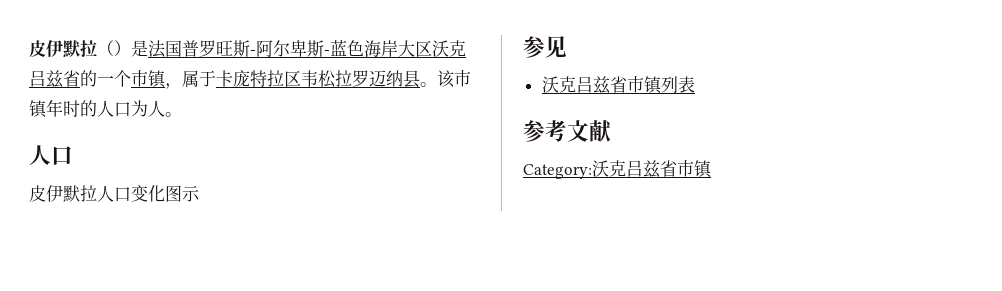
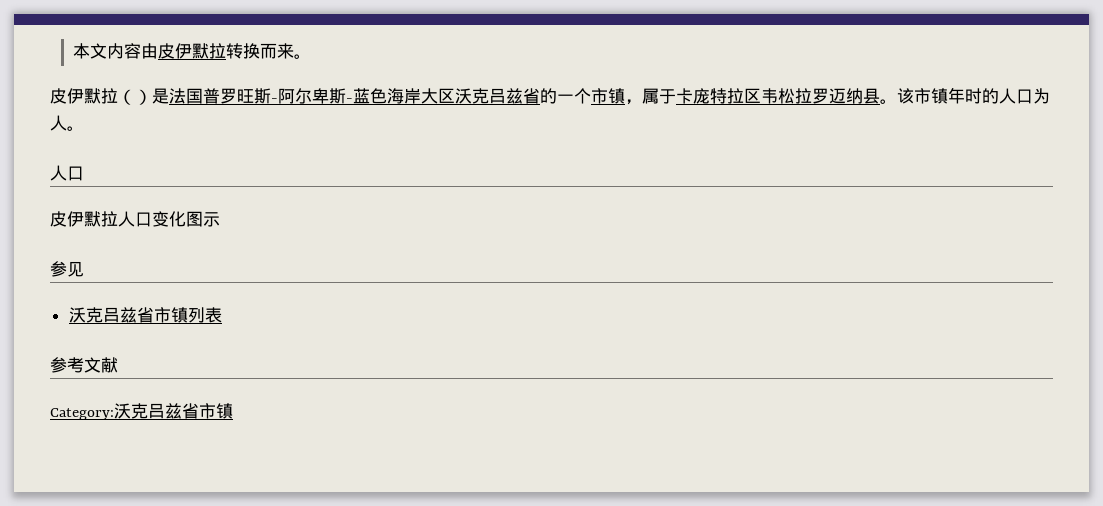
+ 本文内容由皮伊默拉转换而来。

